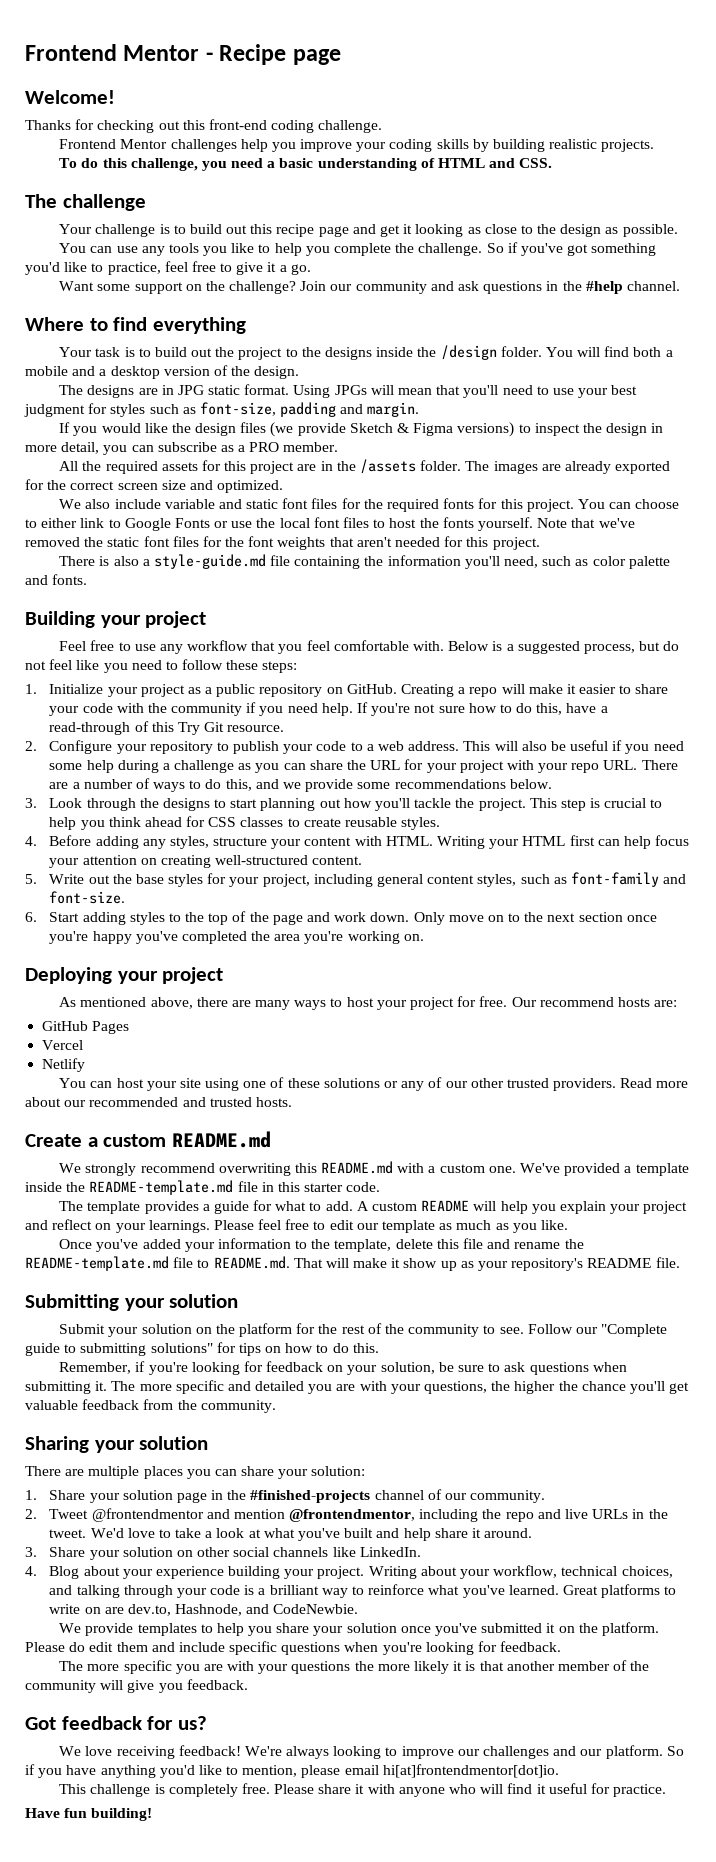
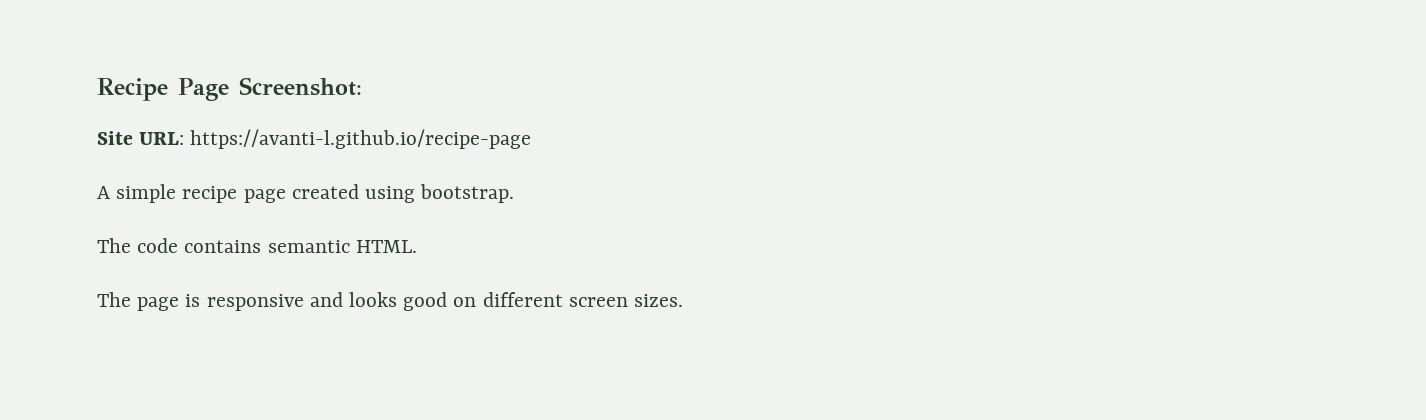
- Frontend Mentor - Recipe page
- Welcome!
- Thanks for checking out this front-end coding challenge.
- Frontend Mentor challenges help you improve your coding skills by building realistic projects.
- To do this challenge, you need a basic understanding of HTML and CSS.
- The challenge
- Your challenge is to build out this recipe page and get it looking as close to the design as possible.
- You can use any tools you like to help you complete the challenge. So if you've got something you'd like to practice, feel free to give it a go.
- Want some support on the challenge? Join our community and ask questions in the #help channel.
- Where to find everything
- Your task is to build out the project to the designs inside the /design folder. You will find both a mobile and a desktop version of the design.
- The designs are in JPG static format. Using JPGs will mean that you'll need to use your best judgment for styles such as font-size, padding and margin.
- If you would like the design files (we provide Sketch & Figma versions) to inspect the design in more detail, you can subscribe as a PRO member.
- All the required assets for this project are in the /assets folder. The images are already exported for the correct screen size and optimized.
- We also include variable and static font files for the required fonts for this project. You can choose to either link to Google Fonts or use the local font files to host the fonts yourself. Note that we've removed the static font files for the font weights that aren't needed for this project.
- There is also a style-guide.md file containing the information you'll need, such as color palette and fonts.
- Building your project
- Feel free to use any workflow that you feel comfortable with. Below is a suggested process, but do not feel like you need to follow these steps:
- 1. Initialize your project as a public repository on GitHub. Creating a repo will make it easier to share your code with the community if you need help. If you're not sure how to do this, have a read-through of this Try Git resource.
- 2. Configure your repository to publish your code to a web address. This will also be useful if you need some help during a challenge as you can share the URL for your project with your repo URL. There are a number of ways to do this, and we provide some recommendations below.
- 3. Look through the designs to start planning out how you'll tackle the project. This step is crucial to help you think ahead for CSS classes to create reusable styles.
- 4. Before adding any styles, structure your content with HTML. Writing your HTML first can help focus your attention on creating well-structured content.
- 5. Write out the base styles for your project, including general content styles, such as font-family and font-size.
- 6. Start adding styles to the top of the page and work down. Only move on to the next section once you're happy you've completed the area you're working on.
- Deploying your project
- As mentioned above, there are many ways to host your project for free. Our recommend hosts are:
- GitHub Pages
- Vercel
- Netlify
- You can host your site using one of these solutions or any of our other trusted providers. Read more about our recommended and trusted hosts.
- Create a custom README.md
- We strongly recommend overwriting this README.md with a custom one. We've provided a template inside the README-template.md file in this starter code.
- The template provides a guide for what to add. A custom README will help you explain your project and reflect on your learnings. Please feel free to edit our template as much as you like.
- Once you've added your information to the template, delete this file and rename the README-template.md file to README.md. That will make it show up as your repository's README file.
- Submitting your solution
- Submit your solution on the platform for the rest of the community to see. Follow our "Complete guide to submitting solutions" for tips on how to do this.
- Remember, if you're looking for feedback on your solution, be sure to ask questions when submitting it. The more specific and detailed you are with your questions, the higher the chance you'll get valuable feedback from the community.
- Sharing your solution
- There are multiple places you can share your solution:
- 1. Share your solution page in the #finished-projects channel of our community.
- 2. Tweet @frontendmentor and mention @frontendmentor, including the repo and live URLs in the tweet. We'd love to take a look at what you've built and help share it around.
- 3. Share your solution on other social channels like LinkedIn.
- 4. Blog about your experience building your project. Writing about your workflow, technical choices, and talking through your code is a brilliant way to reinforce what you've learned. Great platforms to write on are dev.to, Hashnode, and CodeNewbie.
- We provide templates to help you share your solution once you've submitted it on the platform. Please do edit them and include specific questions when you're looking for feedback.
- The more specific you are with your questions the more likely it is that another member of the community will give you feedback.
- Got feedback for us?
- We love receiving feedback! We're always looking to improve our challenges and our platform. So if you have anything you'd like to mention, please email hi[at]frontendmentor[dot]io.
- This challenge is completely free. Please share it with anyone who will find it useful for practice.
- Have fun building!
+ Recipe Page Screenshot:
+ Site URL: https://avanti-l.github.io/recipe-page
+ A simple recipe page created using bootstrap.
+ The code contains semantic HTML.
+ The page is responsive and looks good on different screen sizes.

